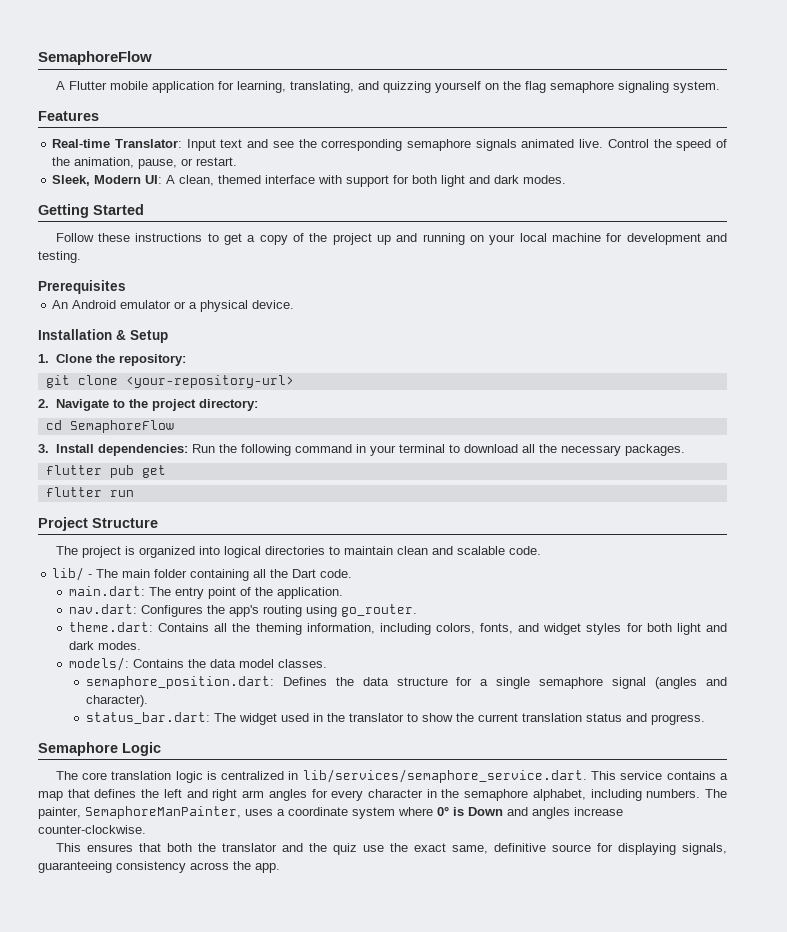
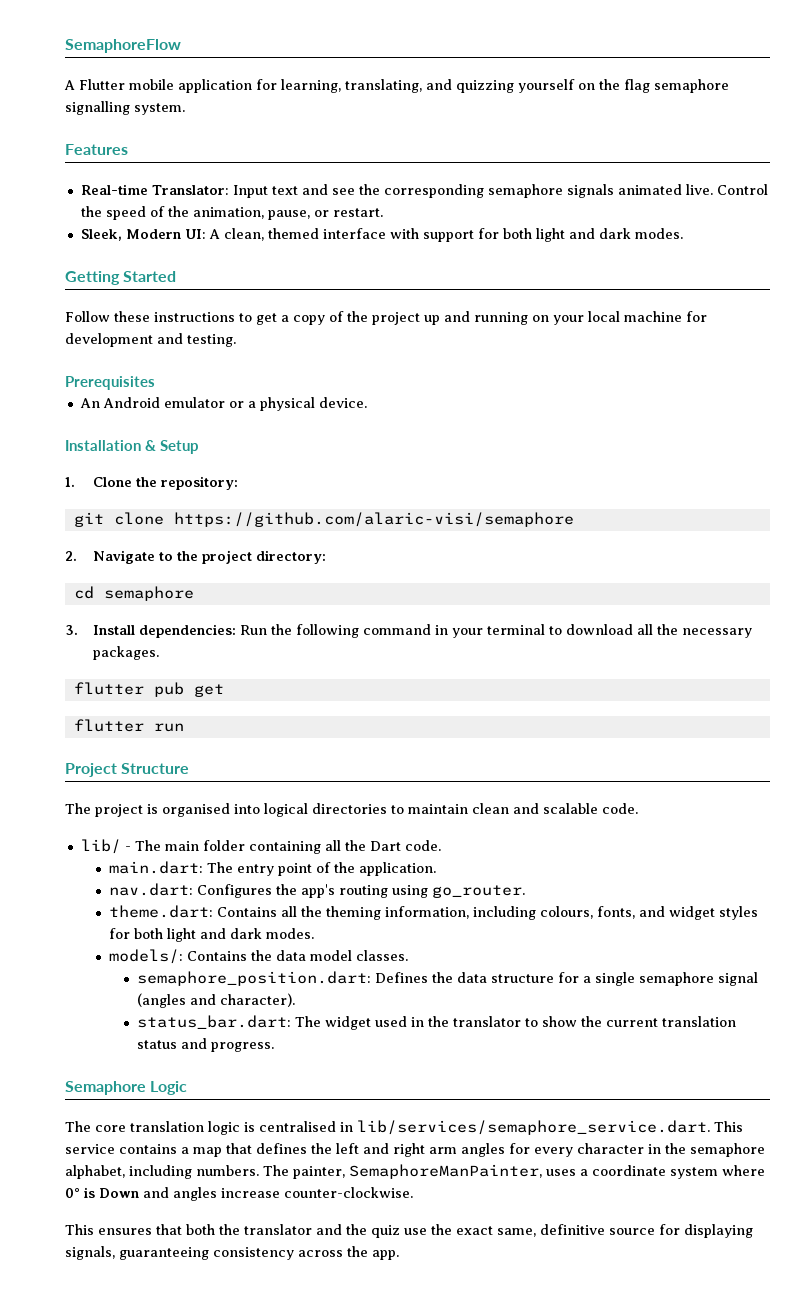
- A Flutter mobile application for learning, translating, and quizzing yourself on the flag semaphore signaling system.
+ A Flutter mobile application for learning, translating, and quizzing yourself on the flag semaphore signalling system.
- git clone <your-repository-url>
+ git clone https://github.com/alaric-visi/semaphore
- cd SemaphoreFlow
+ cd semaphore
- The project is organized into logical directories to maintain clean and scalable code.
+ The project is organised into logical directories to maintain clean and scalable code.
- theme.dart: Contains all the theming information, including colors, fonts, and widget styles for both light and dark modes.
+ theme.dart: Contains all the theming information, including colours, fonts, and widget styles for both light and dark modes.
- The core translation logic is centralized in lib/services/semaphore_service.dart. This service contains a map that defines the left and right arm angles for every character in the semaphore alphabet, including numbers.
+ The core translation logic is centralised in lib/services/semaphore_service.dart. This service contains a map that defines the left and right arm angles for every character in the semaphore alphabet, including numbers.

